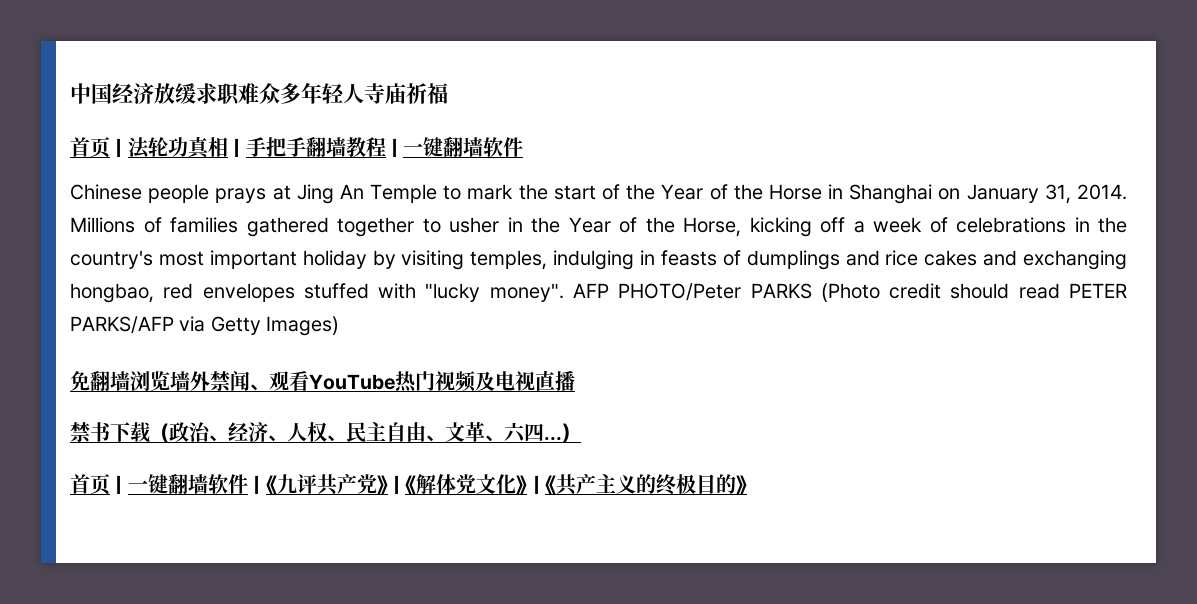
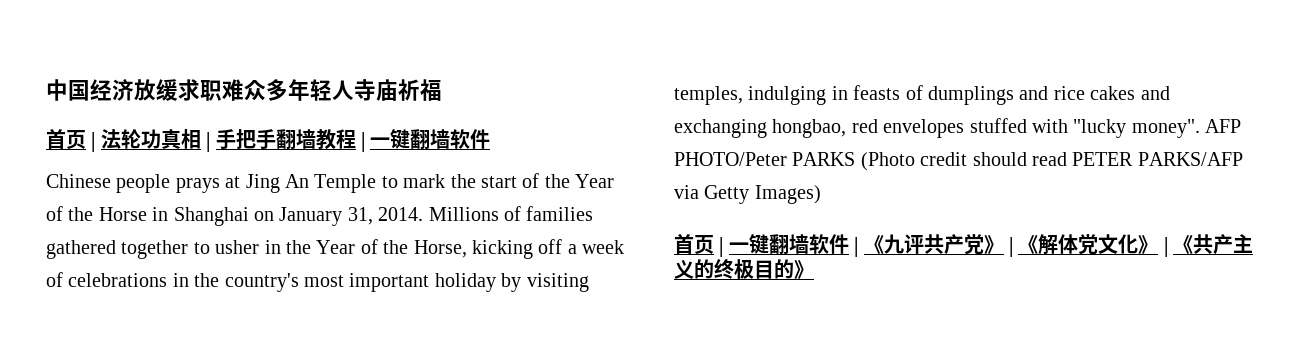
- 免翻墙浏览墙外禁闻、观看YouTube热门视频及电视直播
- 禁书下载（政治、经济、人权、民主自由、文革、六四...）

